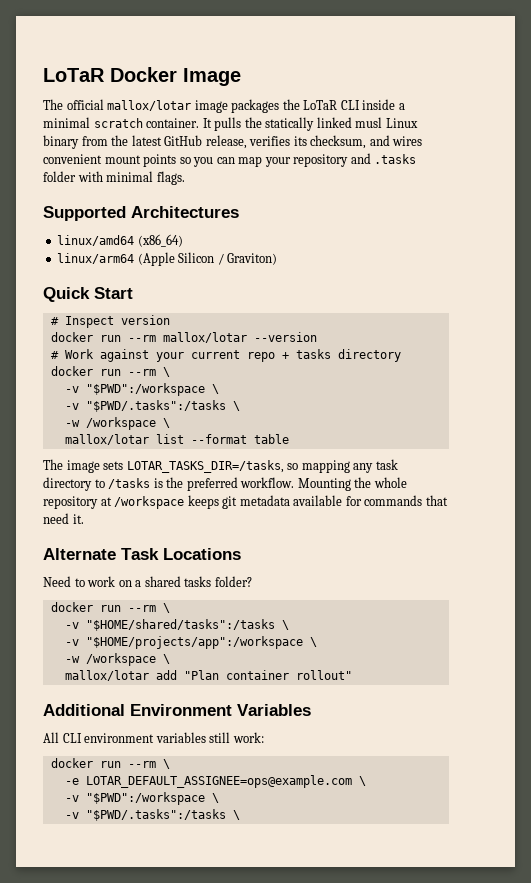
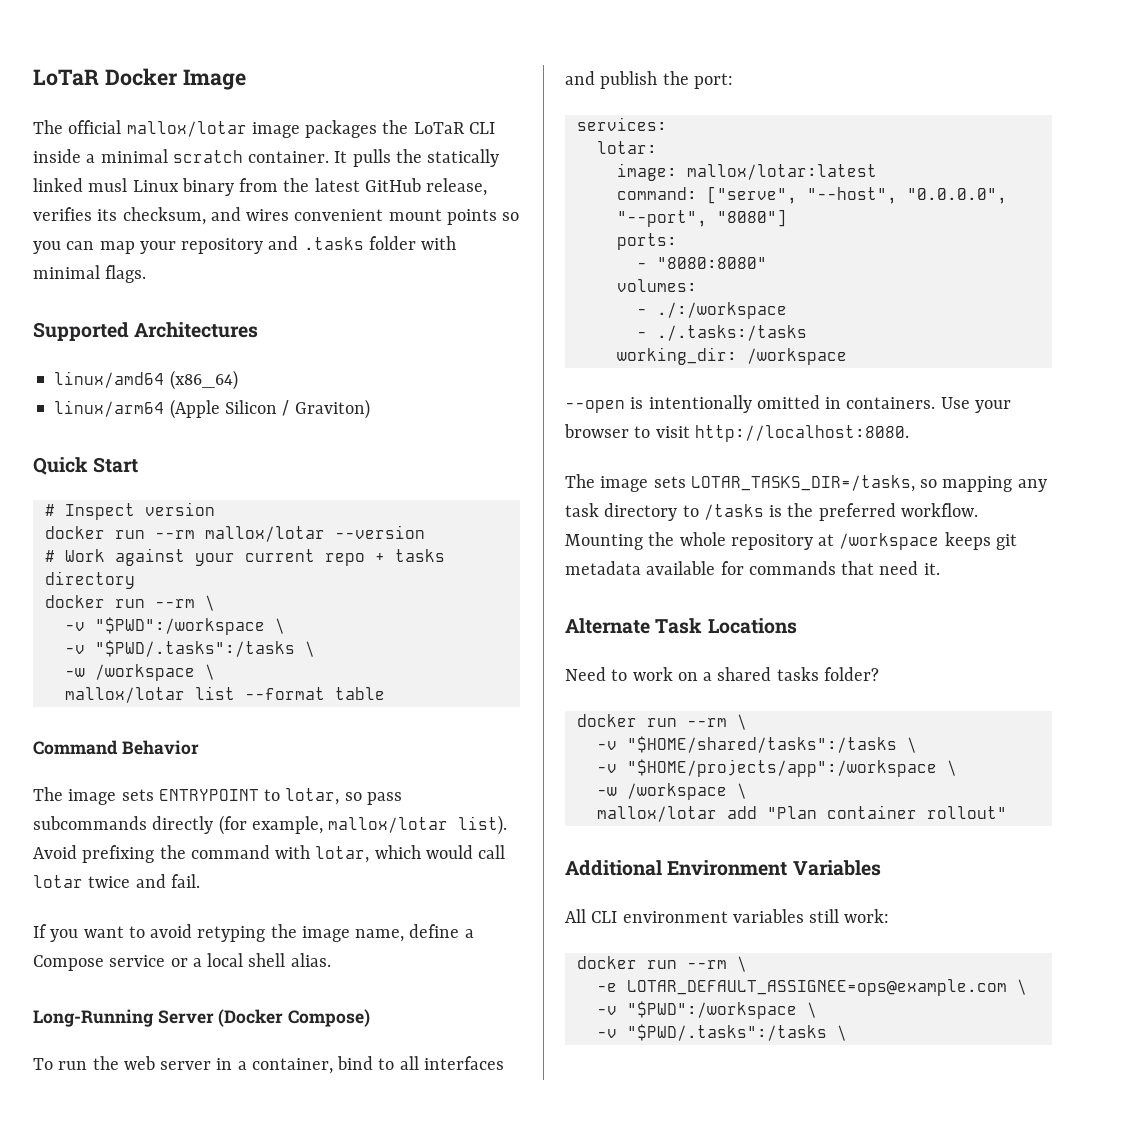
+ Command Behavior
+ The image sets ENTRYPOINT to lotar, so pass subcommands directly (for example, mallox/lotar list). Avoid prefixing the command with lotar, which would call lotar twice and fail.
+ If you want to avoid retyping the image name, define a Compose service or a local shell alias.
+ Long-Running Server (Docker Compose)
+ To run the web server in a container, bind to all interfaces and publish the port:
+ services:
+ lotar:
+ image: mallox/lotar:latest
+ command: ["serve", "--host", "0.0.0.0", "--port", "8080"]
+ ports:
+ - "8080:8080"
+ volumes:
+ - ./:/workspace
+ - ./.tasks:/tasks
+ working_dir: /workspace
+ --open is intentionally omitted in containers. Use your browser to visit http://localhost:8080.

